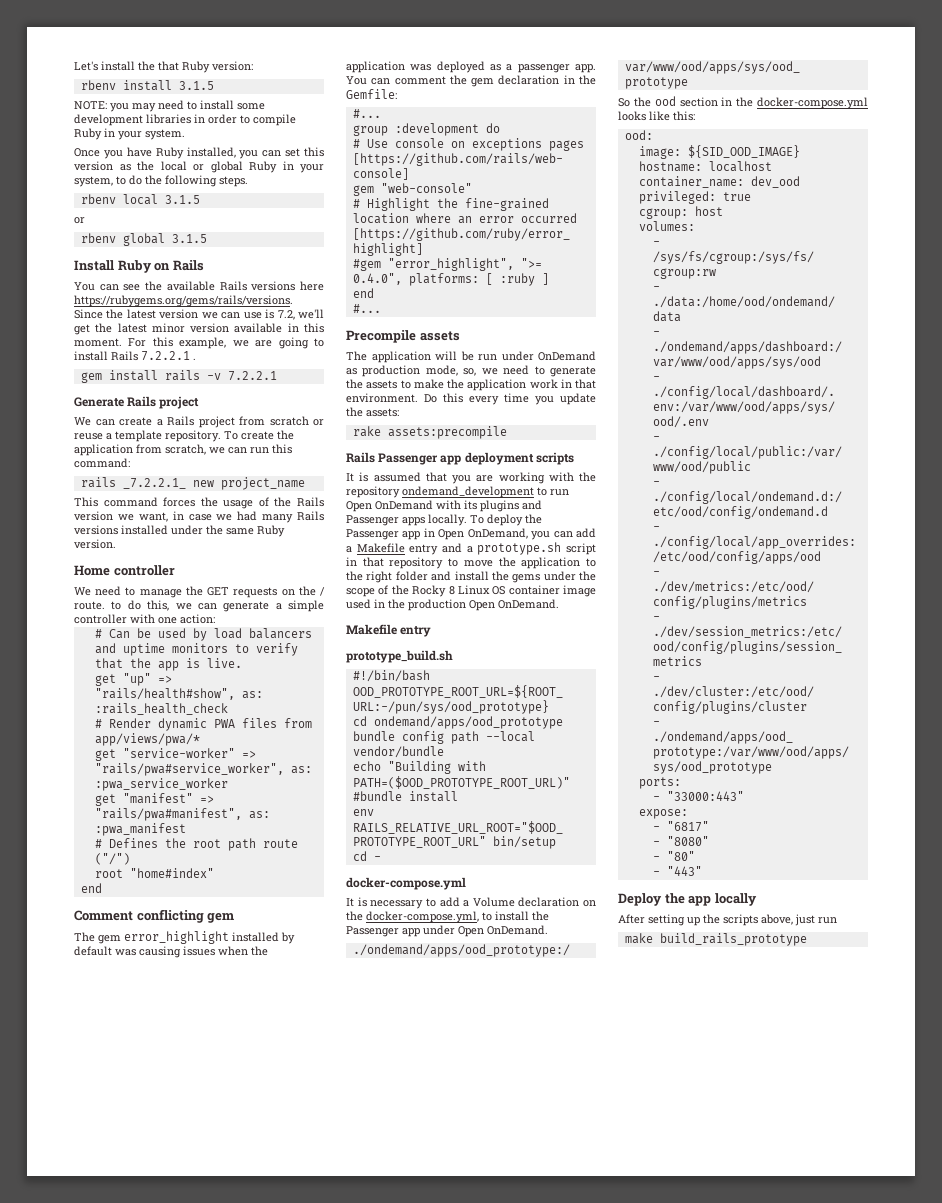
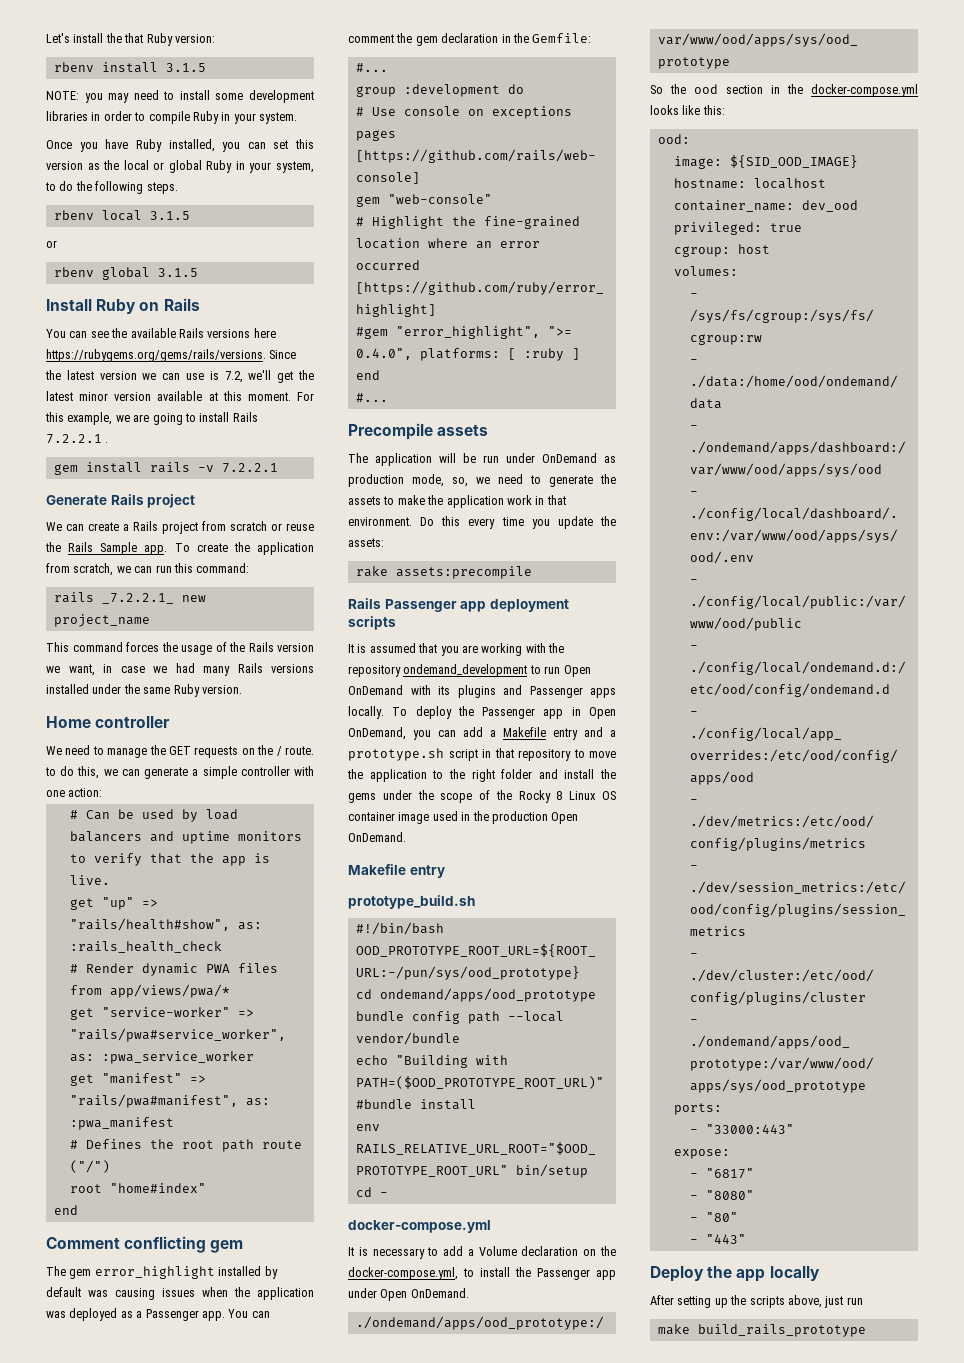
- You can see the available Rails versions here https://rubygems.org/gems/rails/versions. Since the latest version we can use is 7.2, we'll get the latest minor version available in this moment.
+ You can see the available Rails versions here https://rubygems.org/gems/rails/versions. Since the latest version we can use is 7.2, we'll get the latest minor version available at this moment.
- We can create a Rails project from scratch or reuse a template repository.
+ We can create a Rails project from scratch or reuse the Rails Sample app.
- The gem error_highlight installed by default was causing issues when the application was deployed as a passenger app.
+ The gem error_highlight installed by default was causing issues when the application was deployed as a Passenger app.

